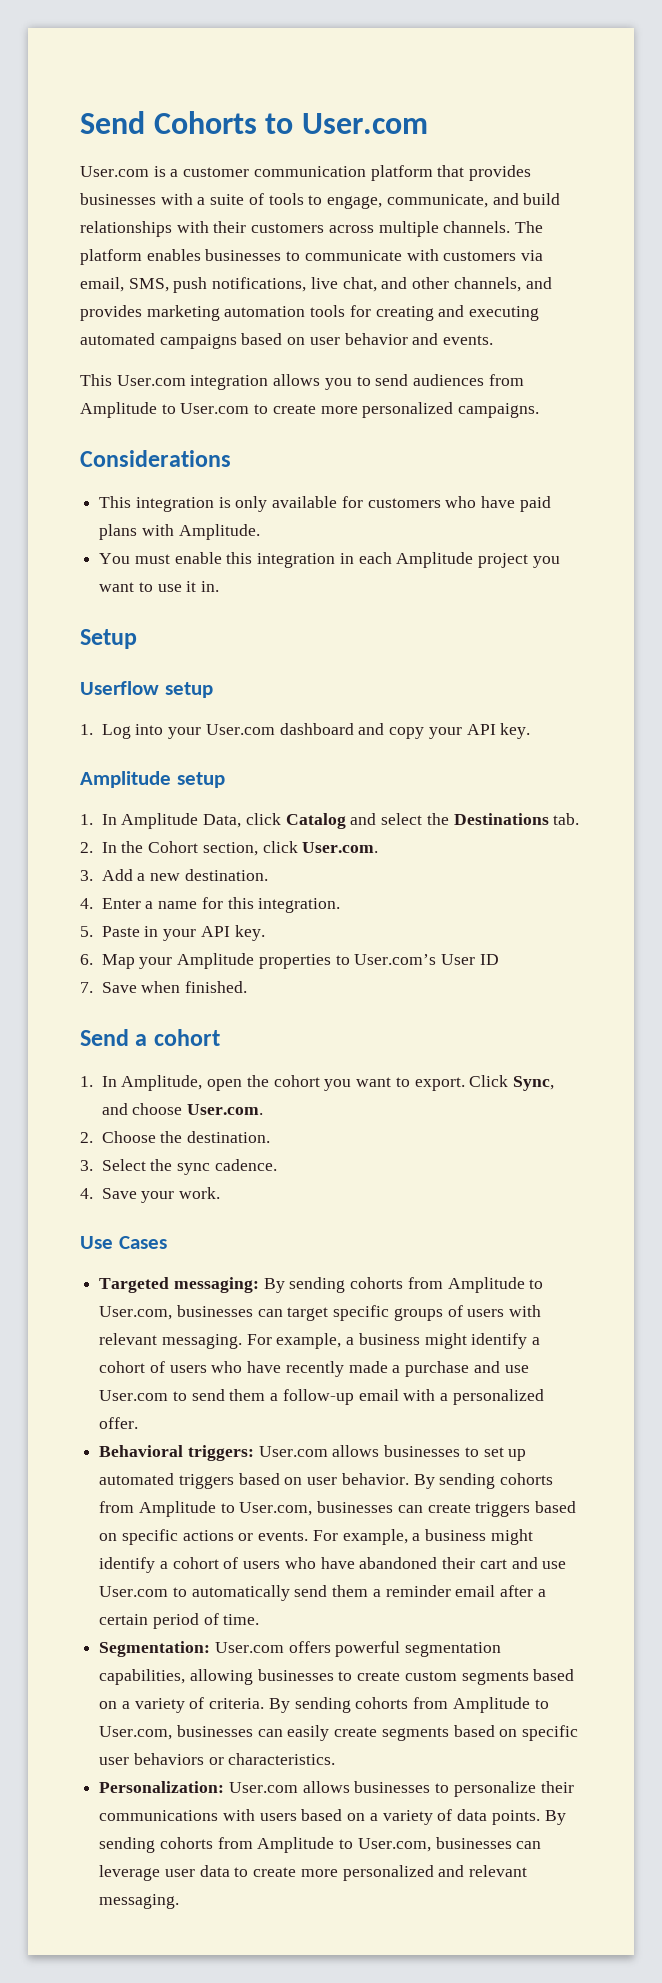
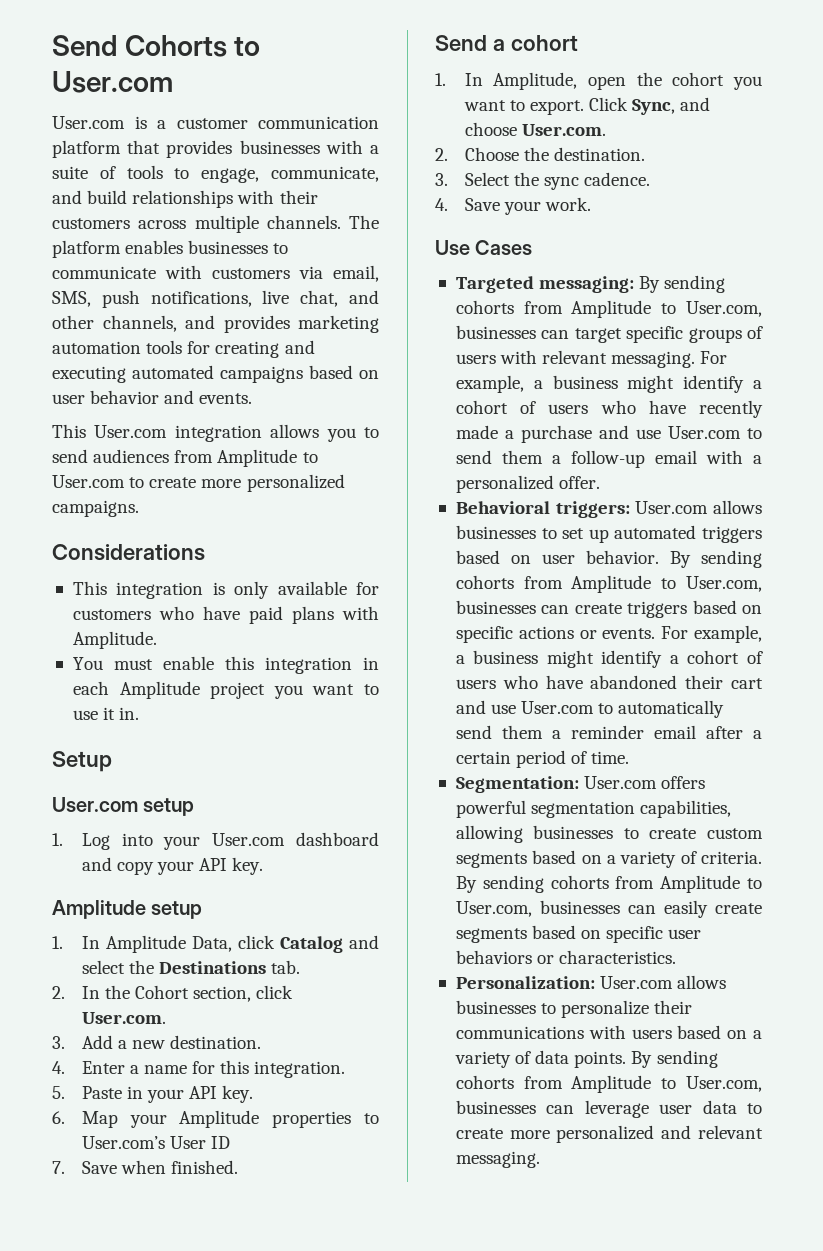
- Userflow setup
+ User.com setup

